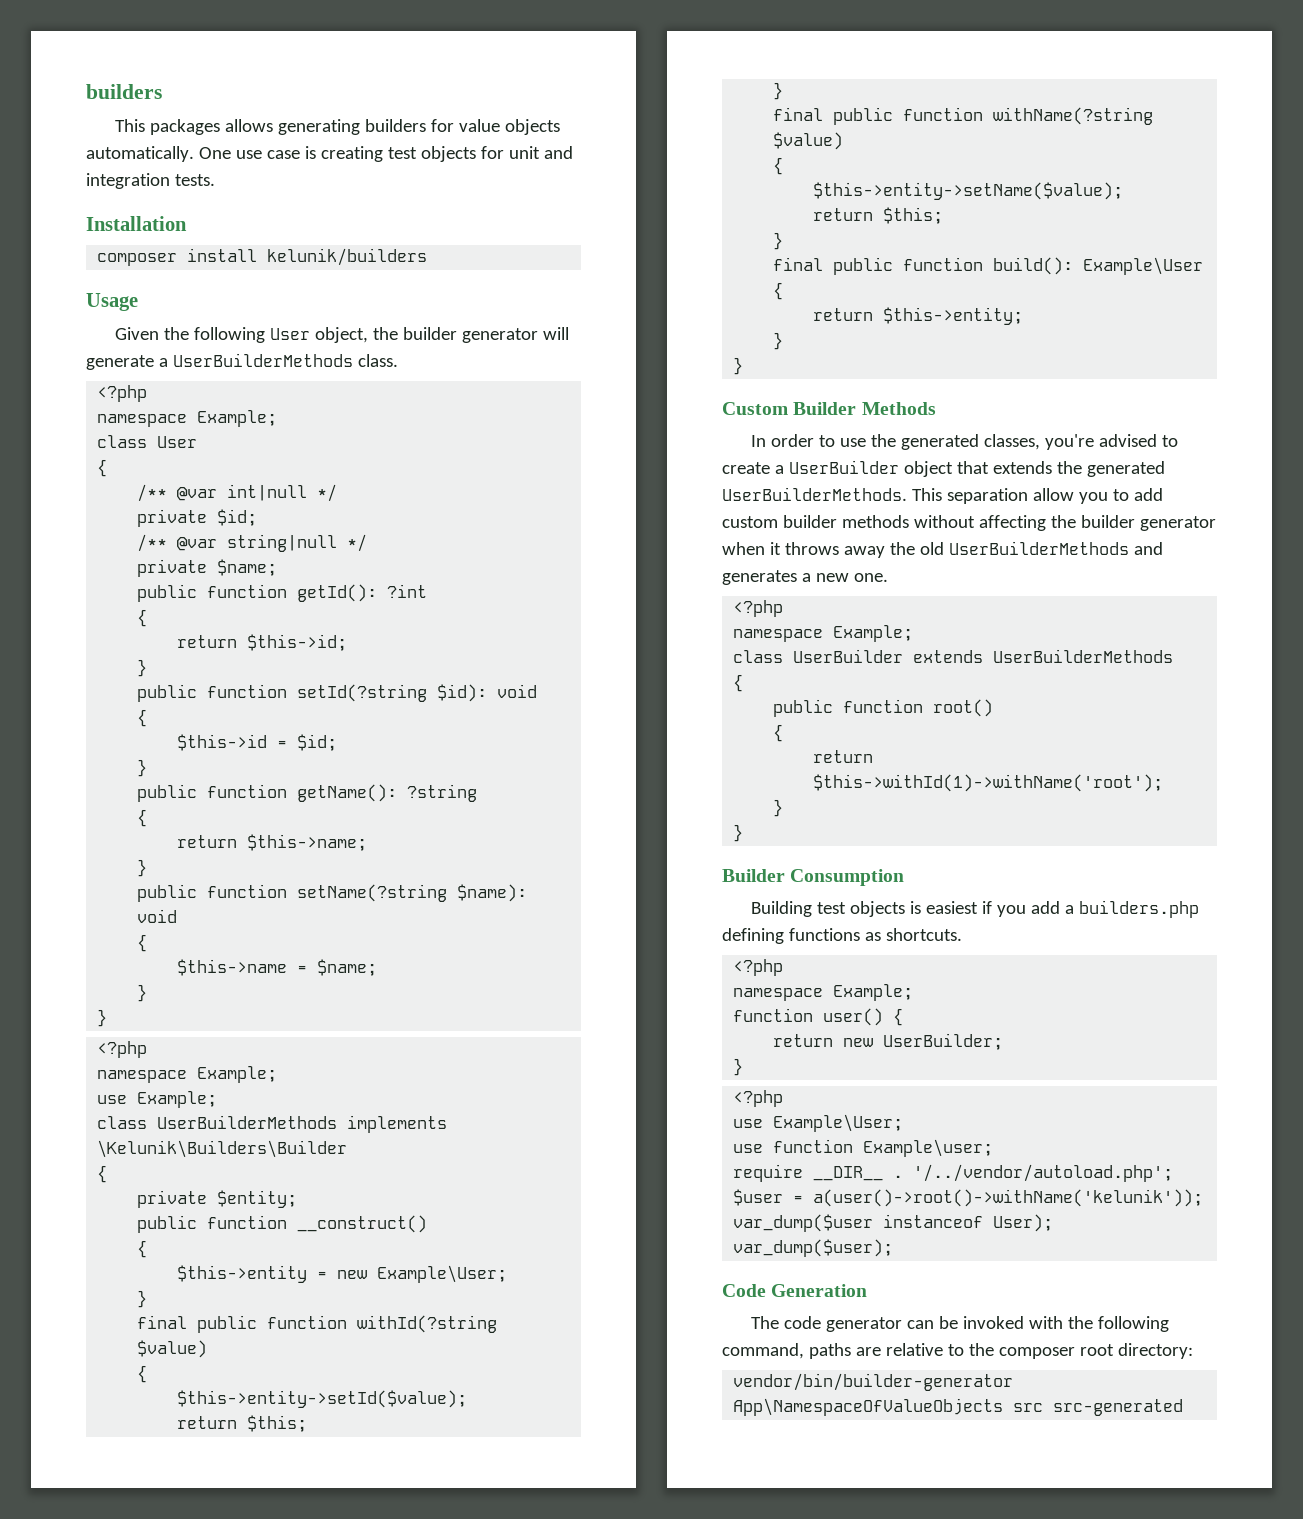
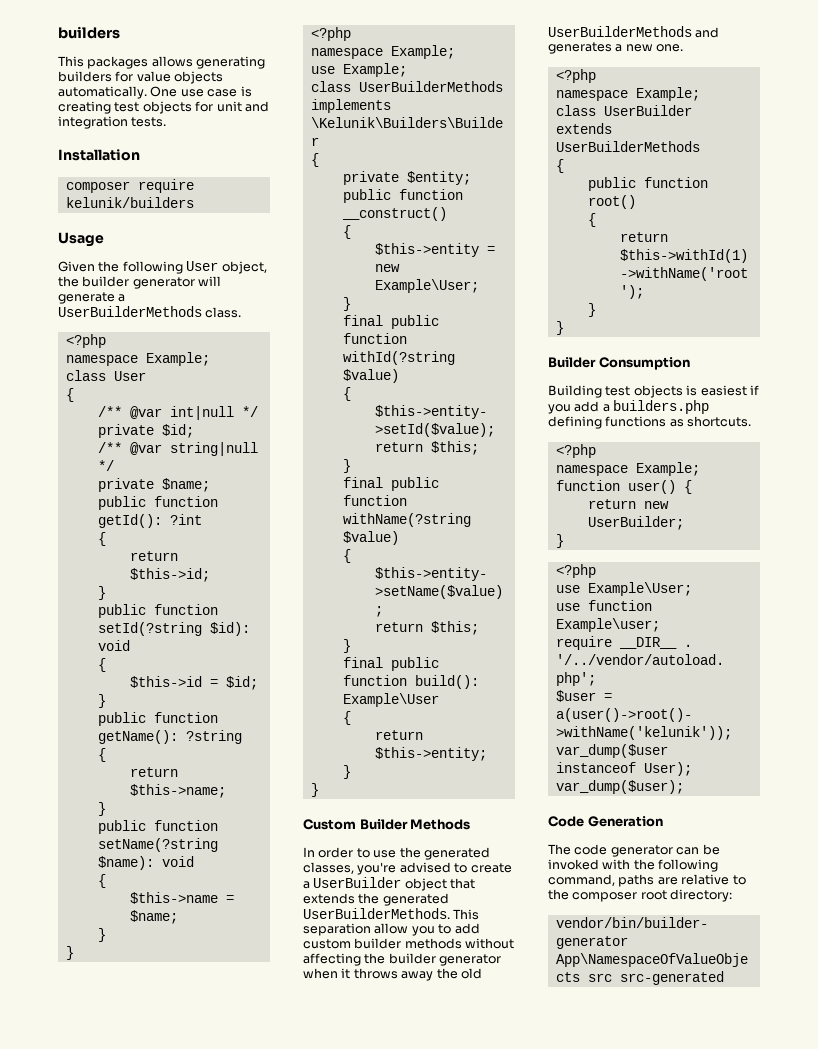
- composer install kelunik/builders
+ composer require kelunik/builders

